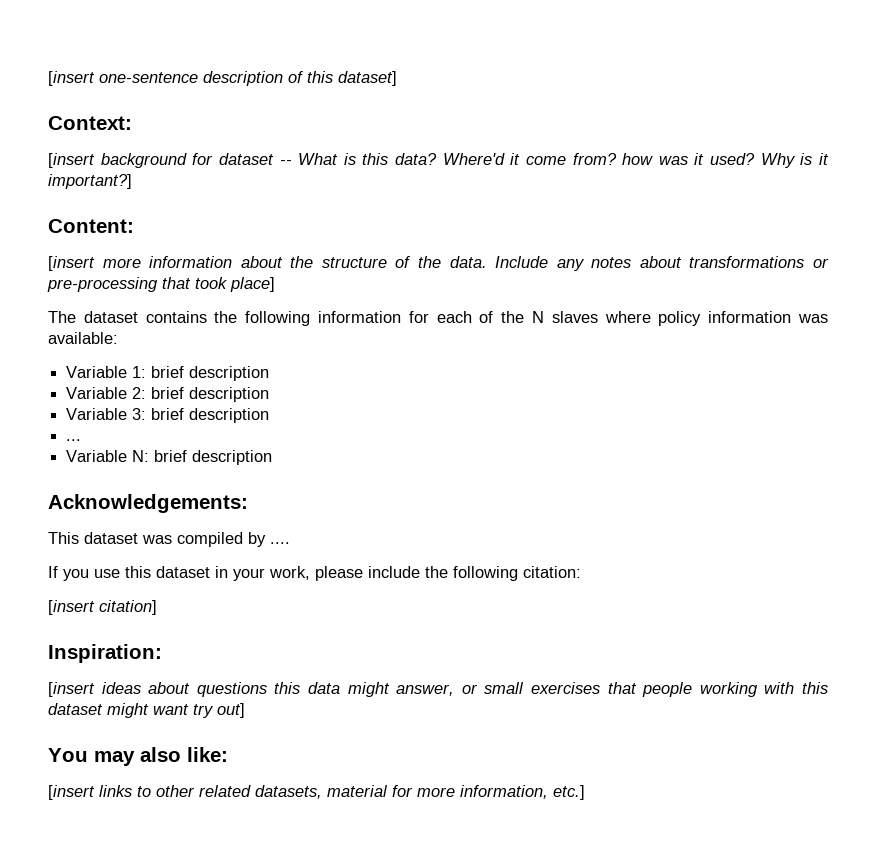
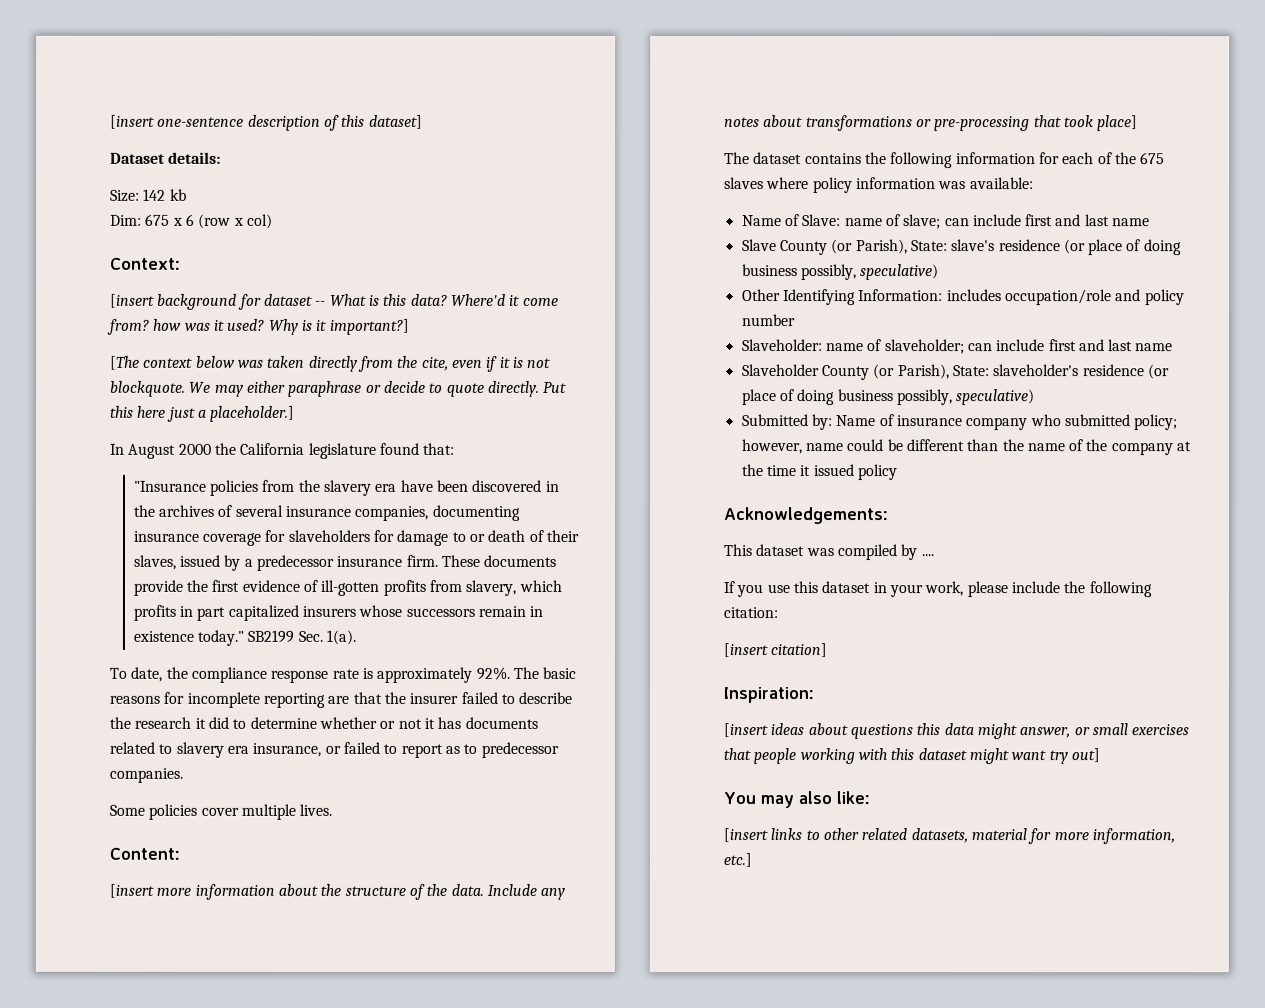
+ Dataset details:
+ Size: 142 kb
+ Dim: 675 x 6 (row x col)
+ [The context below was taken directly from the cite, even if it is not blockquote. We may either paraphrase or decide to quote directly. Put this here just a placeholder.]
+ In August 2000 the California legislature found that:
+ "Insurance policies from the slavery era have been discovered in the archives of several insurance companies, documenting insurance coverage for slaveholders for damage to or death of their slaves, issued by a predecessor insurance firm. These documents provide the first evidence of ill-gotten profits from slavery, which profits in part capitalized insurers whose successors remain in existence today." SB2199 Sec. 1(a).
+ To date, the compliance response rate is approximately 92%. The basic reasons for incomplete reporting are that the insurer failed to describe the research it did to determine whether or not it has documents related to slavery era insurance, or failed to report as to predecessor companies.
+ Some policies cover multiple lives.
- The dataset contains the following information for each of the N slaves where policy information was available:
+ The dataset contains the following information for each of the 675 slaves where policy information was available:
- Variable 1: brief description
- Variable 2: brief description
- Variable 3: brief description
- ...
- Variable N: brief description
+ Name of Slave: name of slave; can include first and last name
+ Slave County (or Parish), State: slave's residence (or place of doing business possibly, speculative)
+ Other Identifying Information: includes occupation/role and policy number
+ Slaveholder: name of slaveholder; can include first and last name
+ Slaveholder County (or Parish), State: slaveholder's residence (or place of doing business possibly, speculative)
+ Submitted by: Name of insurance company who submitted policy; however, name could be different than the name of the company at the time it issued policy

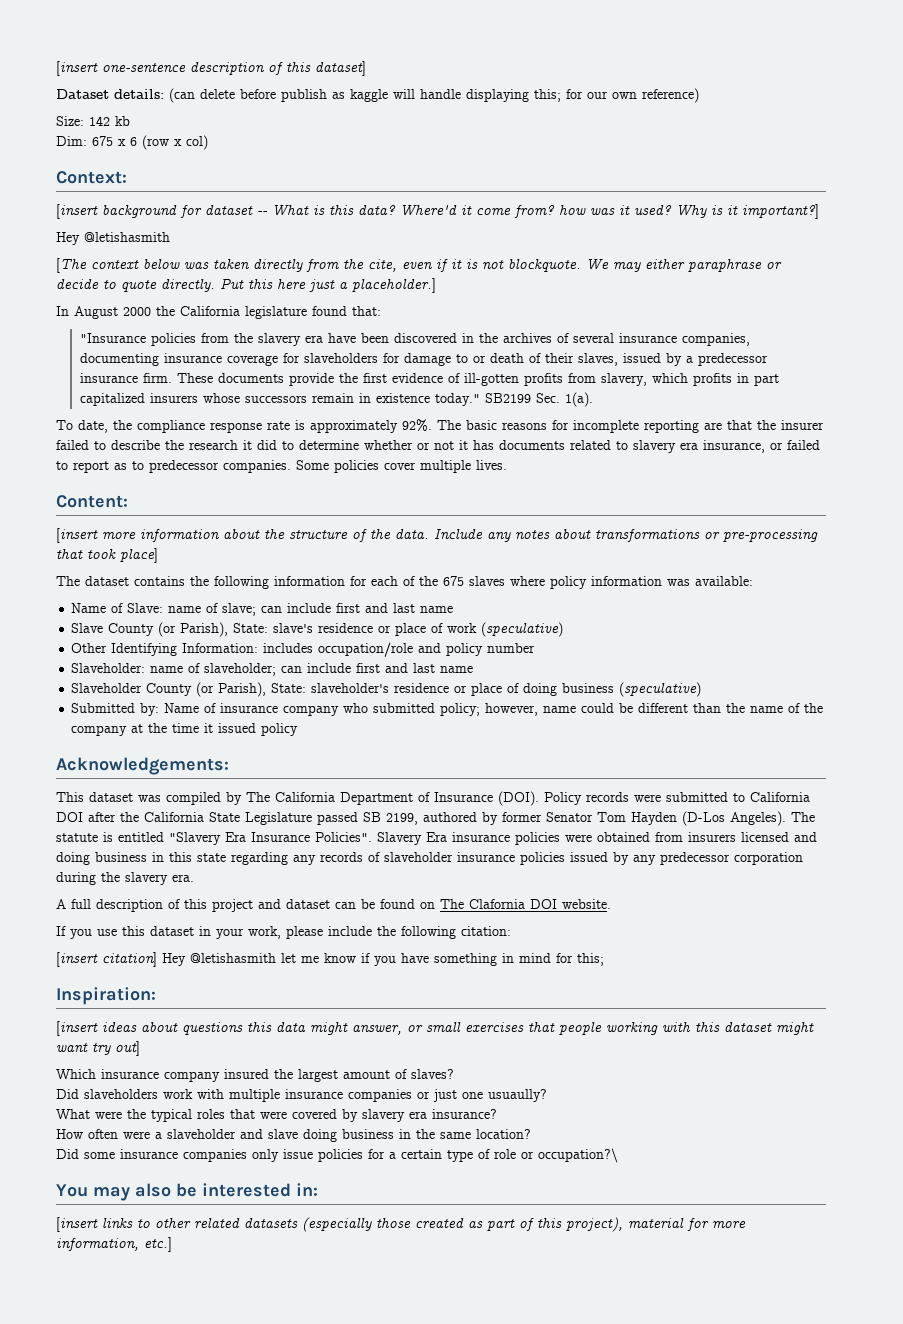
- Dataset details:
+ Dataset details: (can delete before publish as kaggle will handle displaying this; for our own reference)
  Why is it important?]
+ Hey @letishasmith
- The basic reasons for incomplete reporting are that the insurer failed to describe the research it did to determine whether or not it has documents related to slavery era insurance, or failed to report as to predecessor companies.
- Some policies cover multiple lives.
+ The basic reasons for incomplete reporting are that the insurer failed to describe the research it did to determine whether or not it has documents related to slavery era insurance, or failed to report as to predecessor companies. Some policies cover multiple lives.
- Slave County (or Parish), State: slave's residence (or place of doing business possibly, speculative)
+ Slave County (or Parish), State: slave's residence or place of work (speculative)
- Slaveholder County (or Parish), State: slaveholder's residence (or place of doing business possibly, speculative)
+ Slaveholder County (or Parish), State: slaveholder's residence or place of doing business (speculative)
- This dataset was compiled by ....
+ This dataset was compiled by The California Department of Insurance (DOI). Policy records were submitted to California DOI after the California State Legislature passed SB 2199, authored by former Senator Tom Hayden (D-Los Angeles). The statute is entitled "Slavery Era Insurance Policies". Slavery Era insurance policies were obtained from insurers licensed and doing business in this state regarding any records of slaveholder insurance policies issued by any predecessor corporation during the slavery era.
+ A full description of this project and dataset can be found on The Clafornia DOI website.
- [insert citation]
+ [insert citation] Hey @letishasmith let me know if you have something in mind for this;
+ Which insurance company insured the largest amount of slaves?
+ Did slaveholders work with multiple insurance companies or just one usuaully?
+ What were the typical roles that were covered by slavery era insurance?
+ How often were a slaveholder and slave doing business in the same location?
+ Did some insurance companies only issue policies for a certain type of role or occupation?\
- You may also like:
+ You may also be interested in:
- [insert links to other related datasets, material for more information, etc.]
+ [insert links to other related datasets (especially those created as part of this project), material for more information, etc.]

